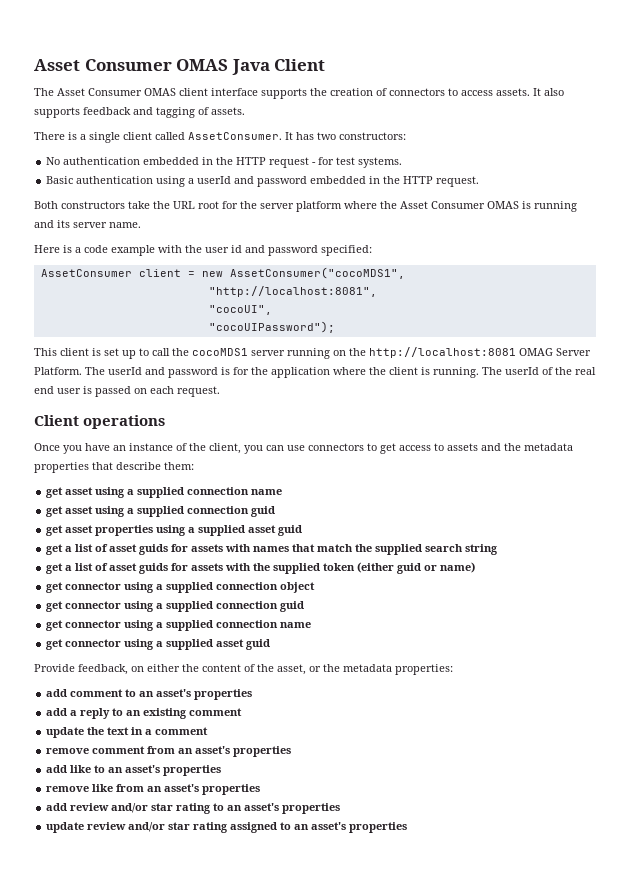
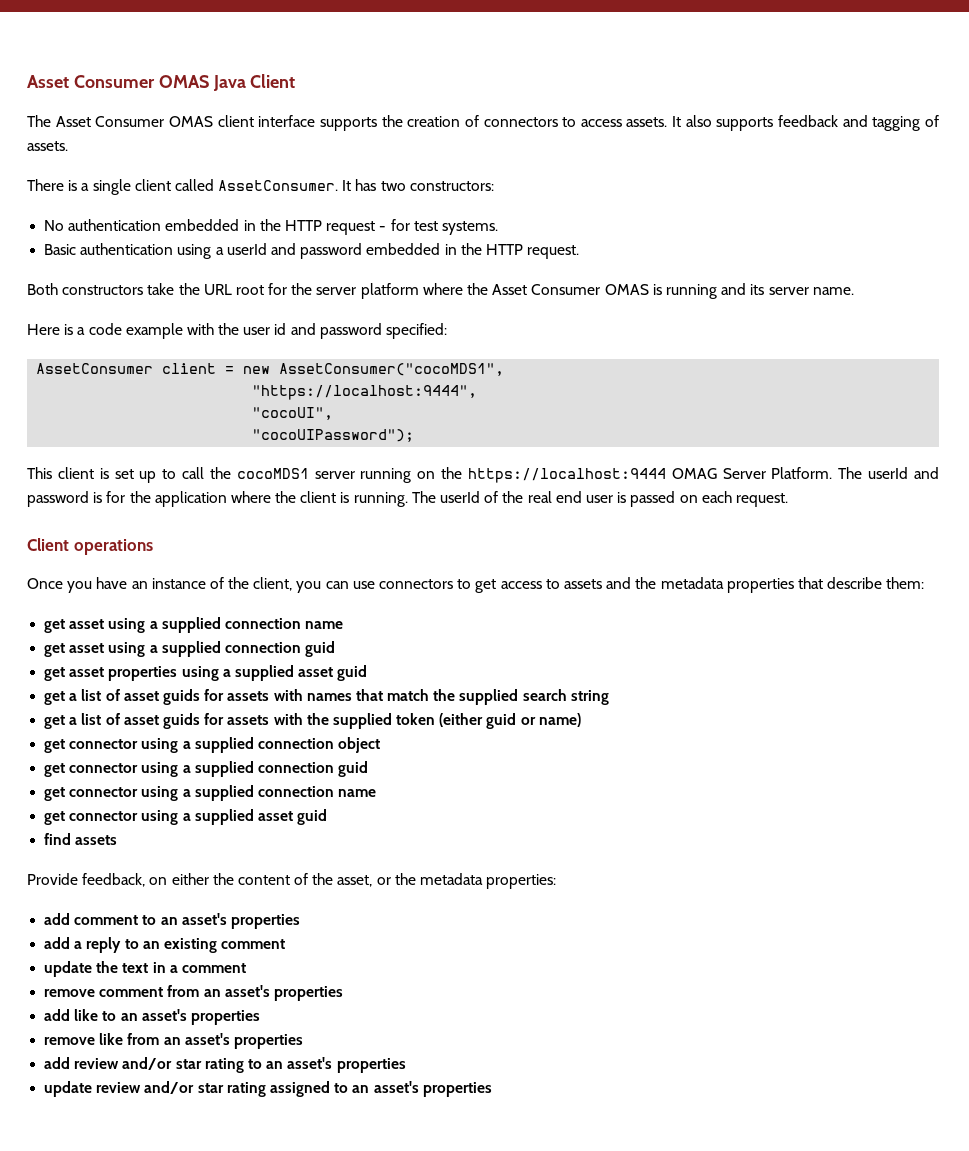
- "http://localhost:8081",
+ "https://localhost:9444",
- This client is set up to call the cocoMDS1 server running on the http://localhost:8081 OMAG Server Platform.
+ This client is set up to call the cocoMDS1 server running on the https://localhost:9444 OMAG Server Platform.
+ find assets

